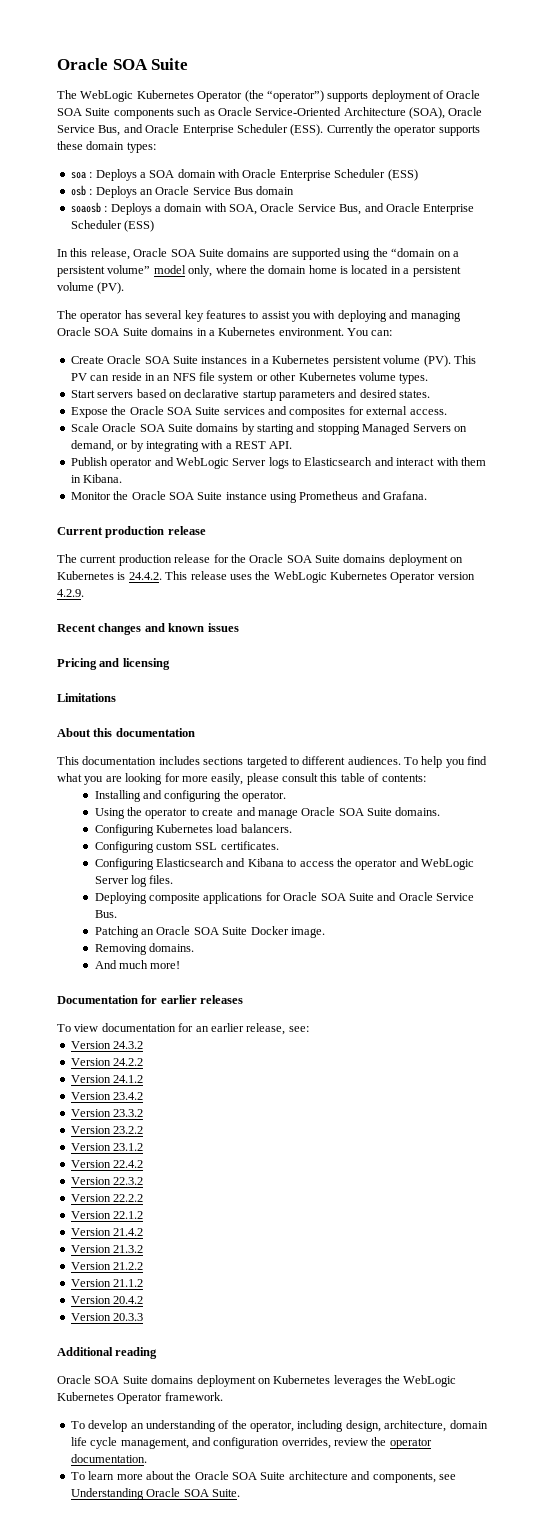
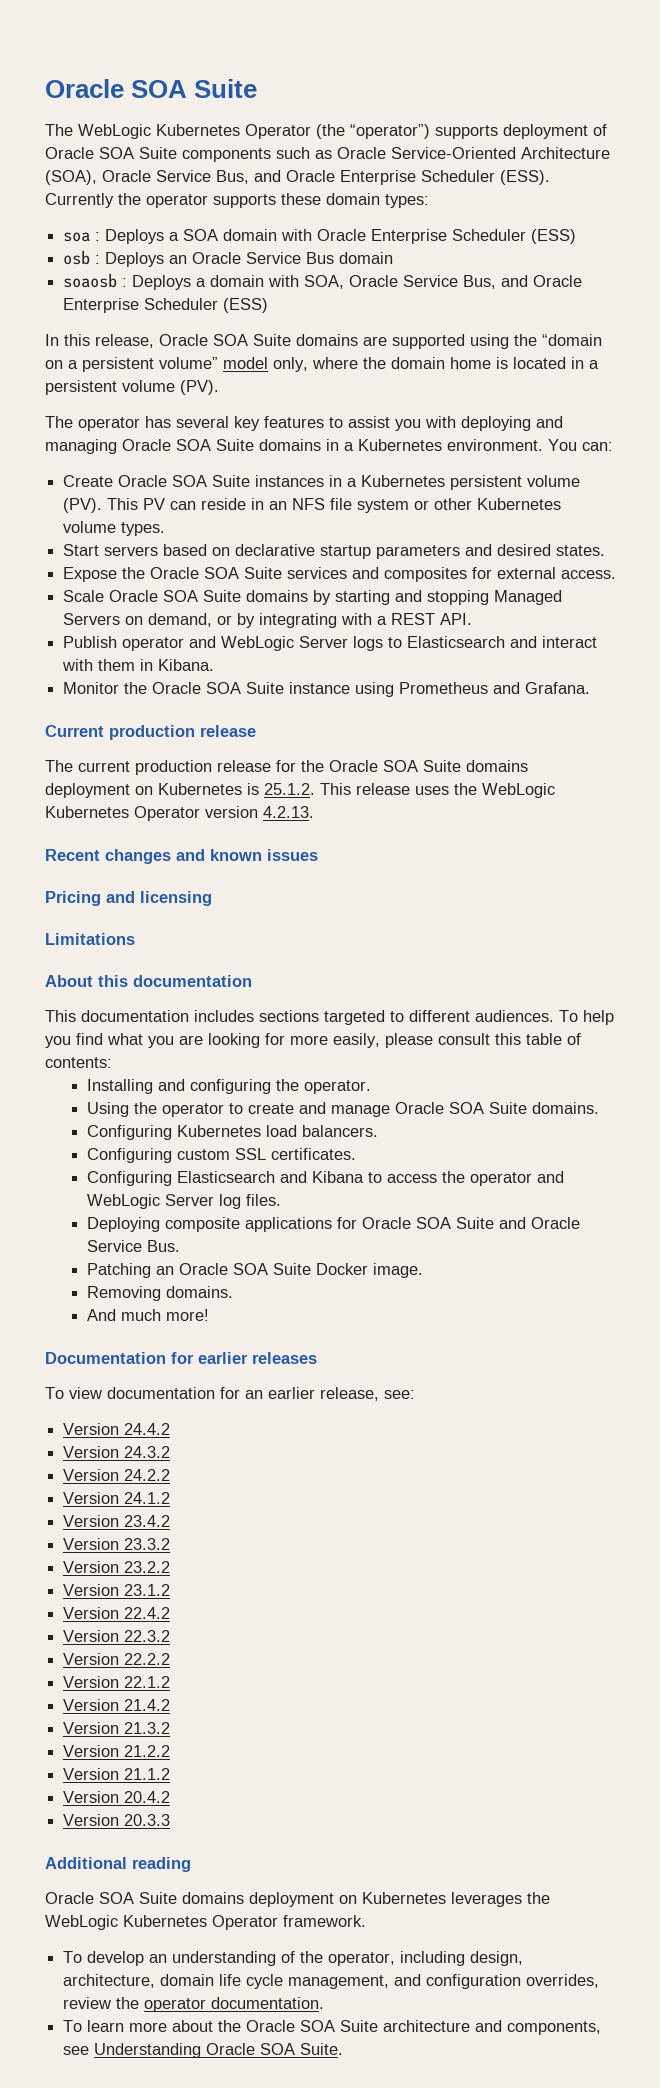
- The current production release for the Oracle SOA Suite domains deployment on Kubernetes is 24.4.2. This release uses the WebLogic Kubernetes Operator version 4.2.9.
+ The current production release for the Oracle SOA Suite domains deployment on Kubernetes is 25.1.2. This release uses the WebLogic Kubernetes Operator version 4.2.13.
+ Version 24.4.2

